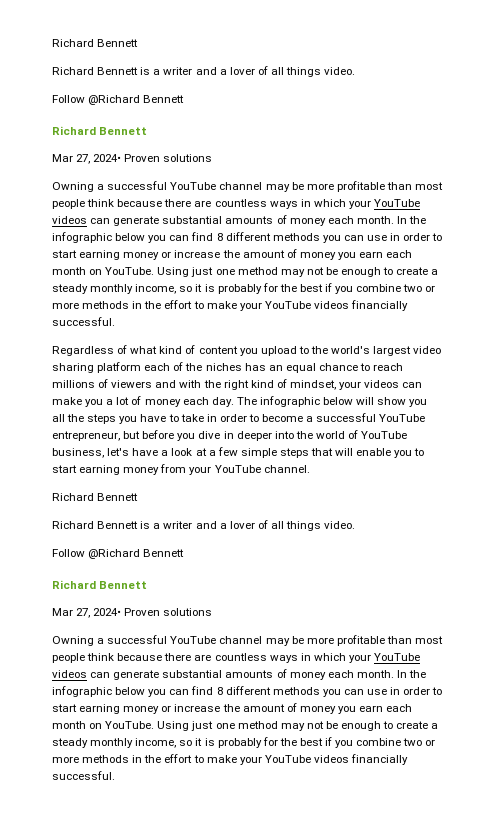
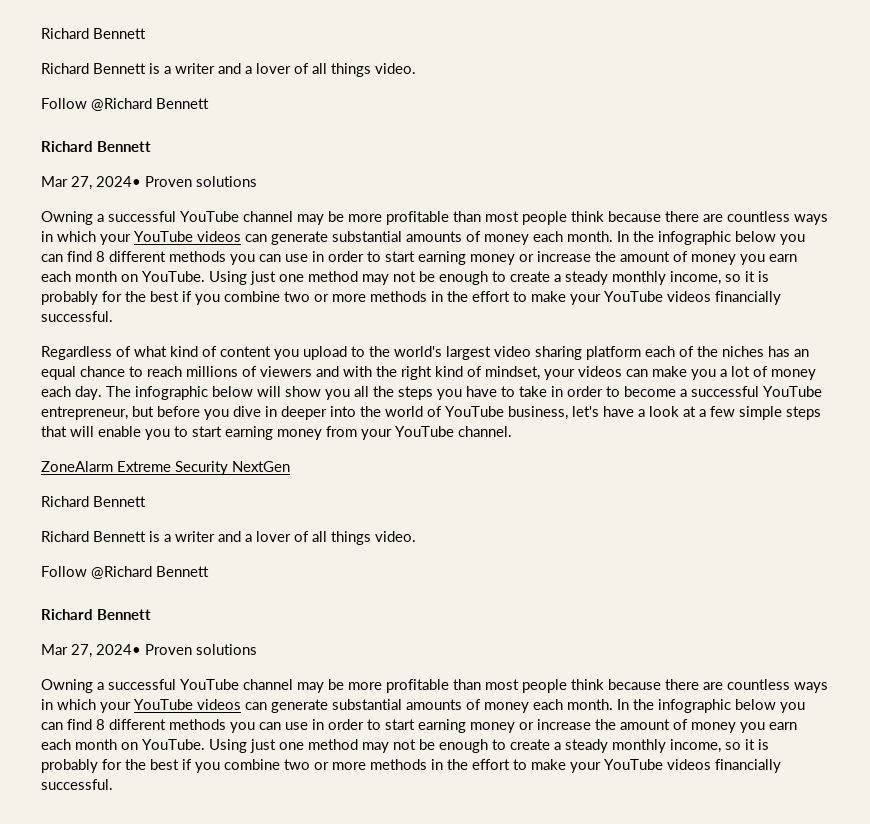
+ ZoneAlarm Extreme Security NextGen

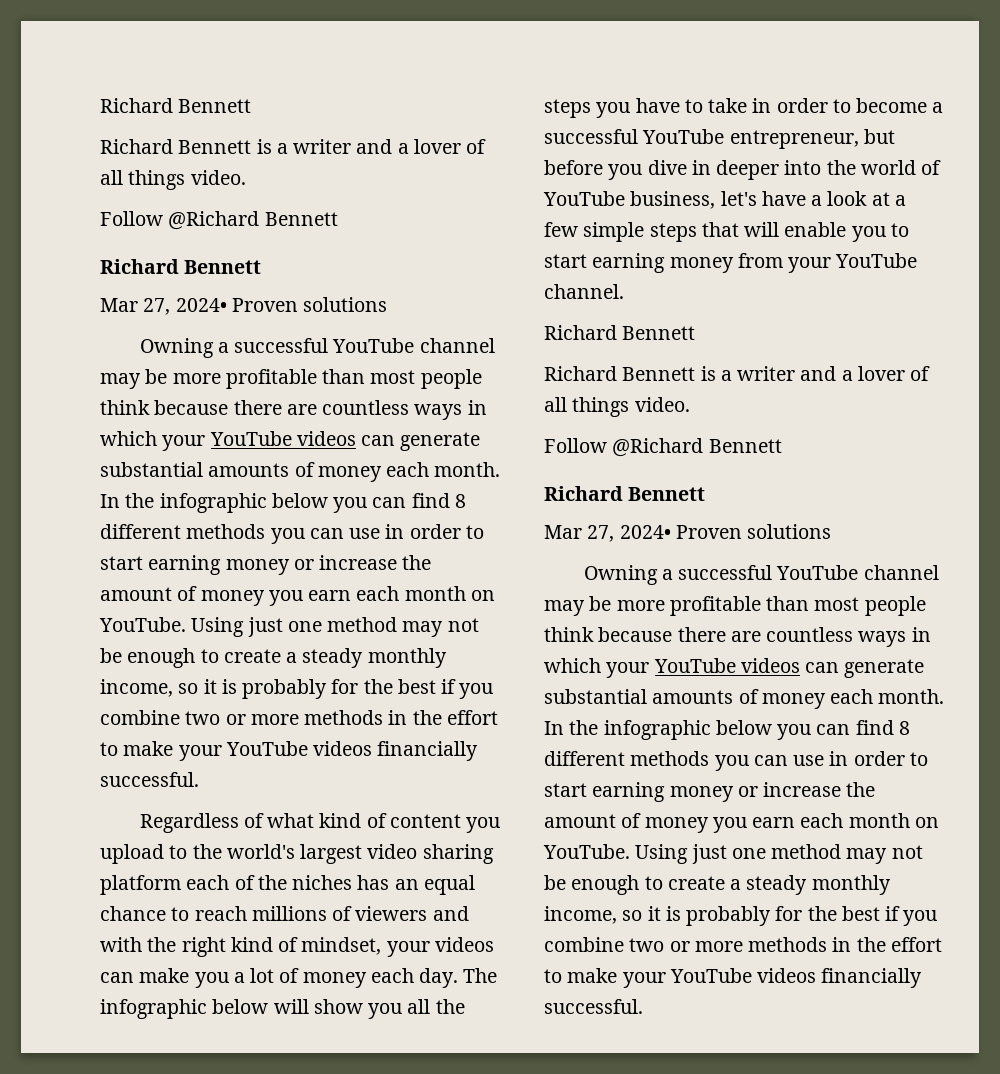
- ZoneAlarm Extreme Security NextGen

